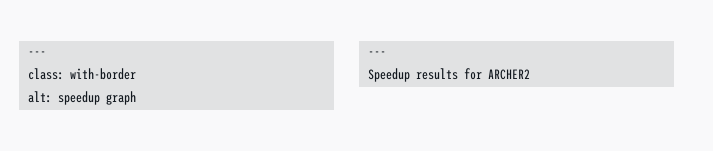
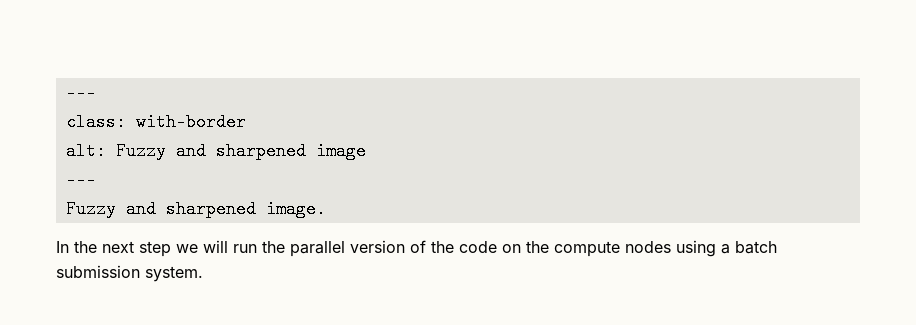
- alt: speedup graph
+ alt: Fuzzy and sharpened image
  ---
- Speedup results for ARCHER2
+ Fuzzy and sharpened image.
+ In the next step we will run the parallel version of the code on the compute nodes using a batch submission system.

